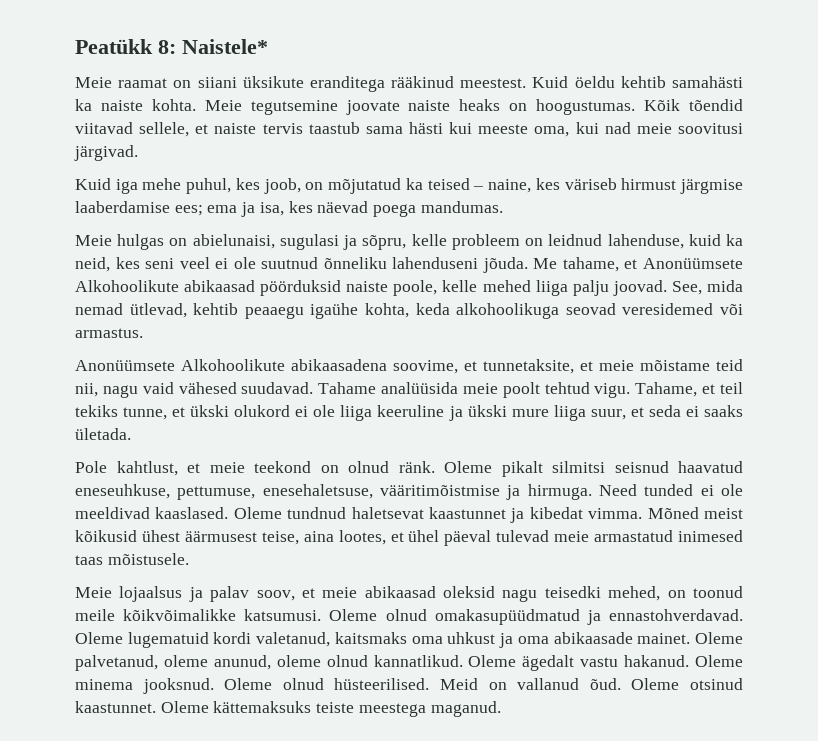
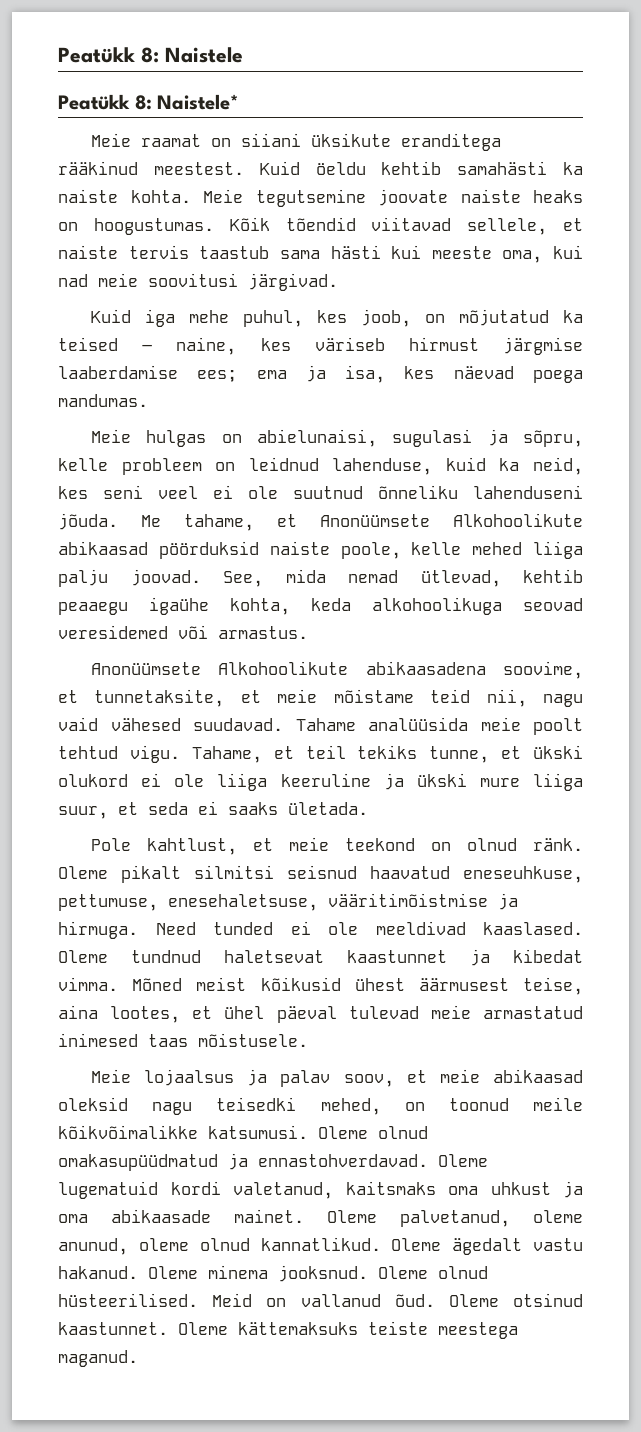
+ Peatükk 8: Naistele

